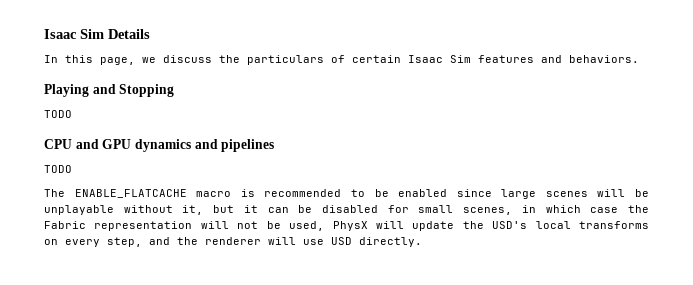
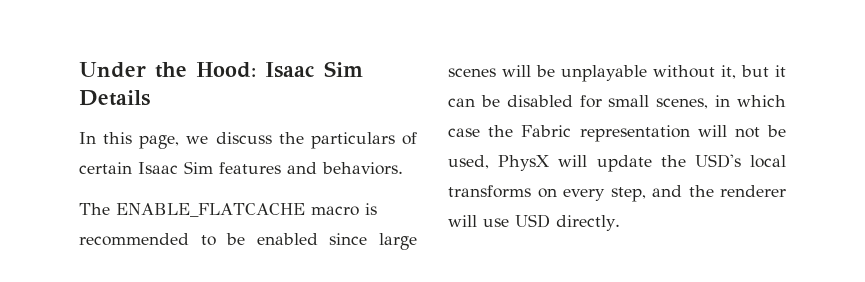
- Isaac Sim Details
+ Under the Hood: Isaac Sim Details
- Playing and Stopping
- TODO
- CPU and GPU dynamics and pipelines
- TODO

